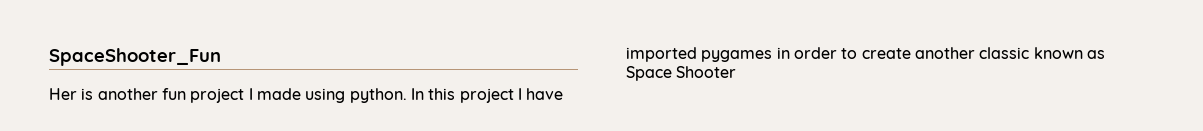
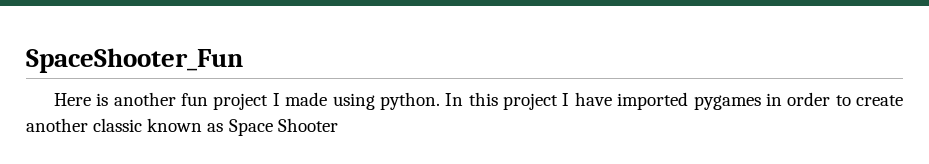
- Her is another fun project I made using python.
+ Here is another fun project I made using python.

